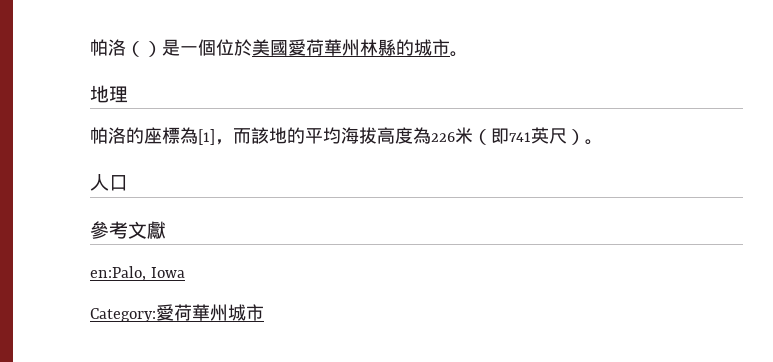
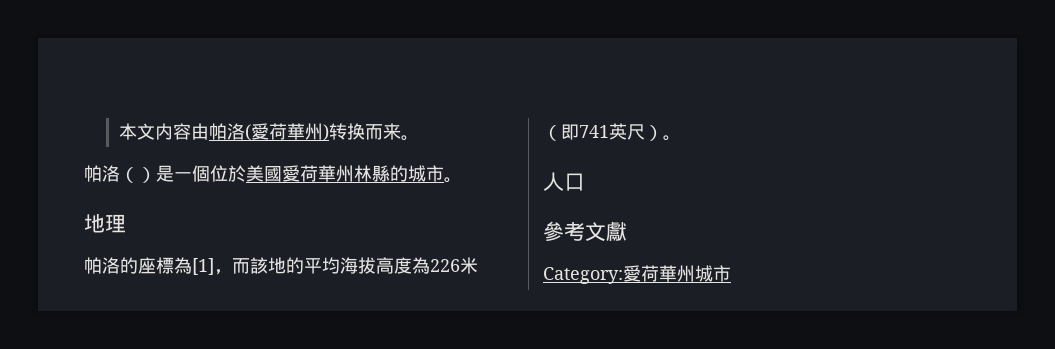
+ 本文内容由帕洛(愛荷華州)转换而来。
- en:Palo, Iowa

